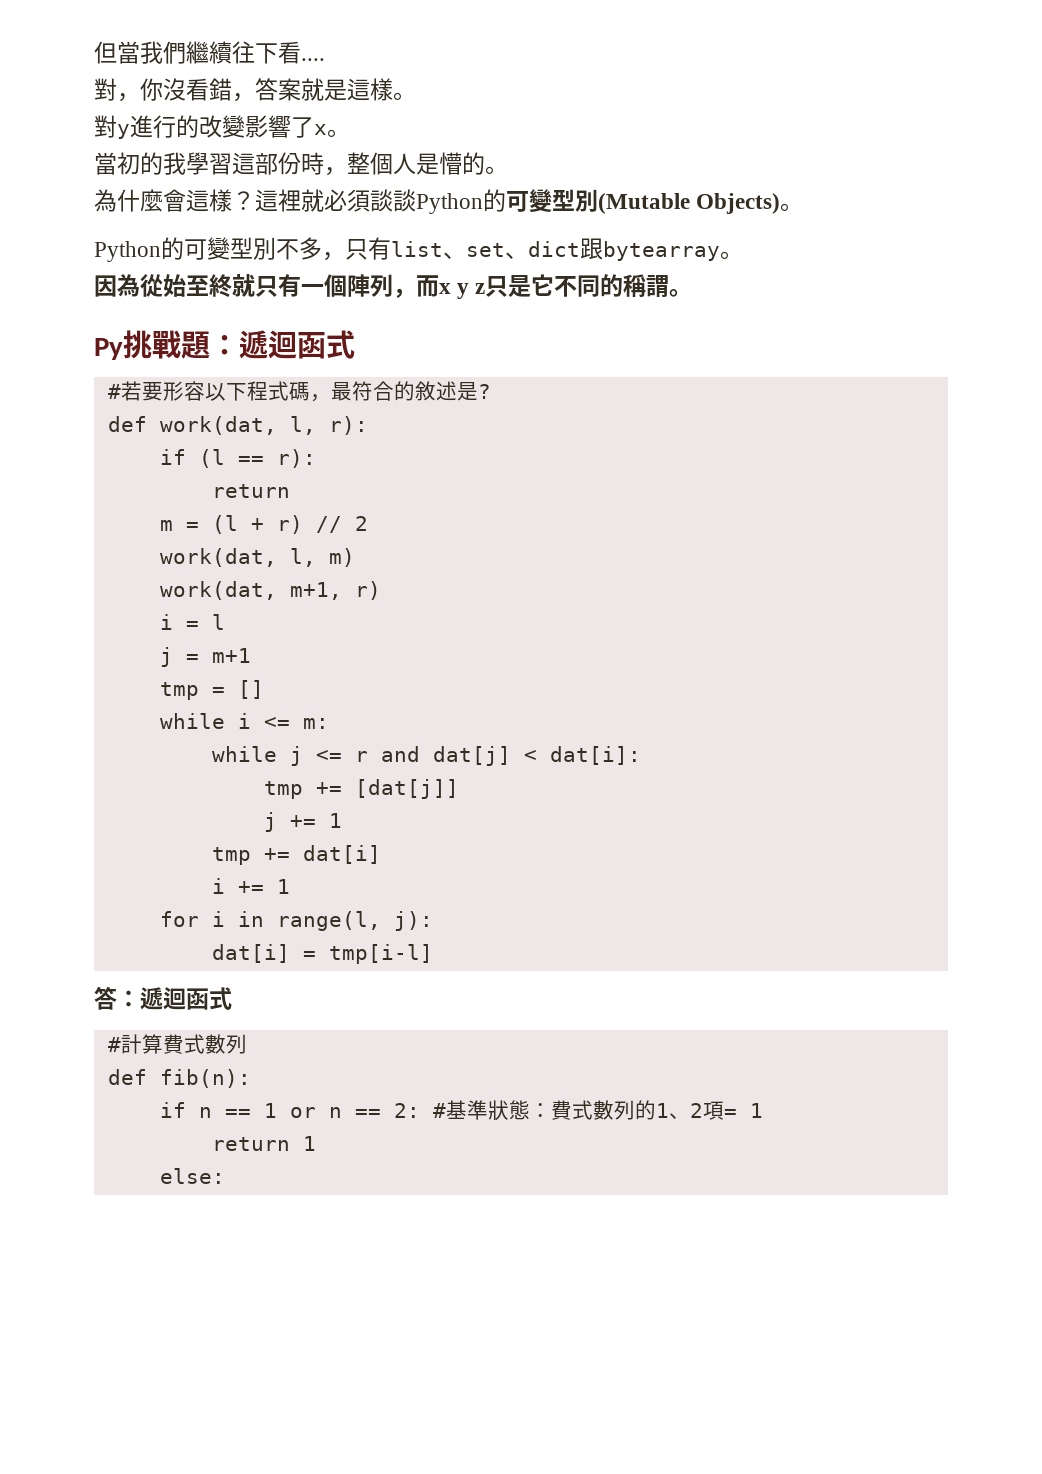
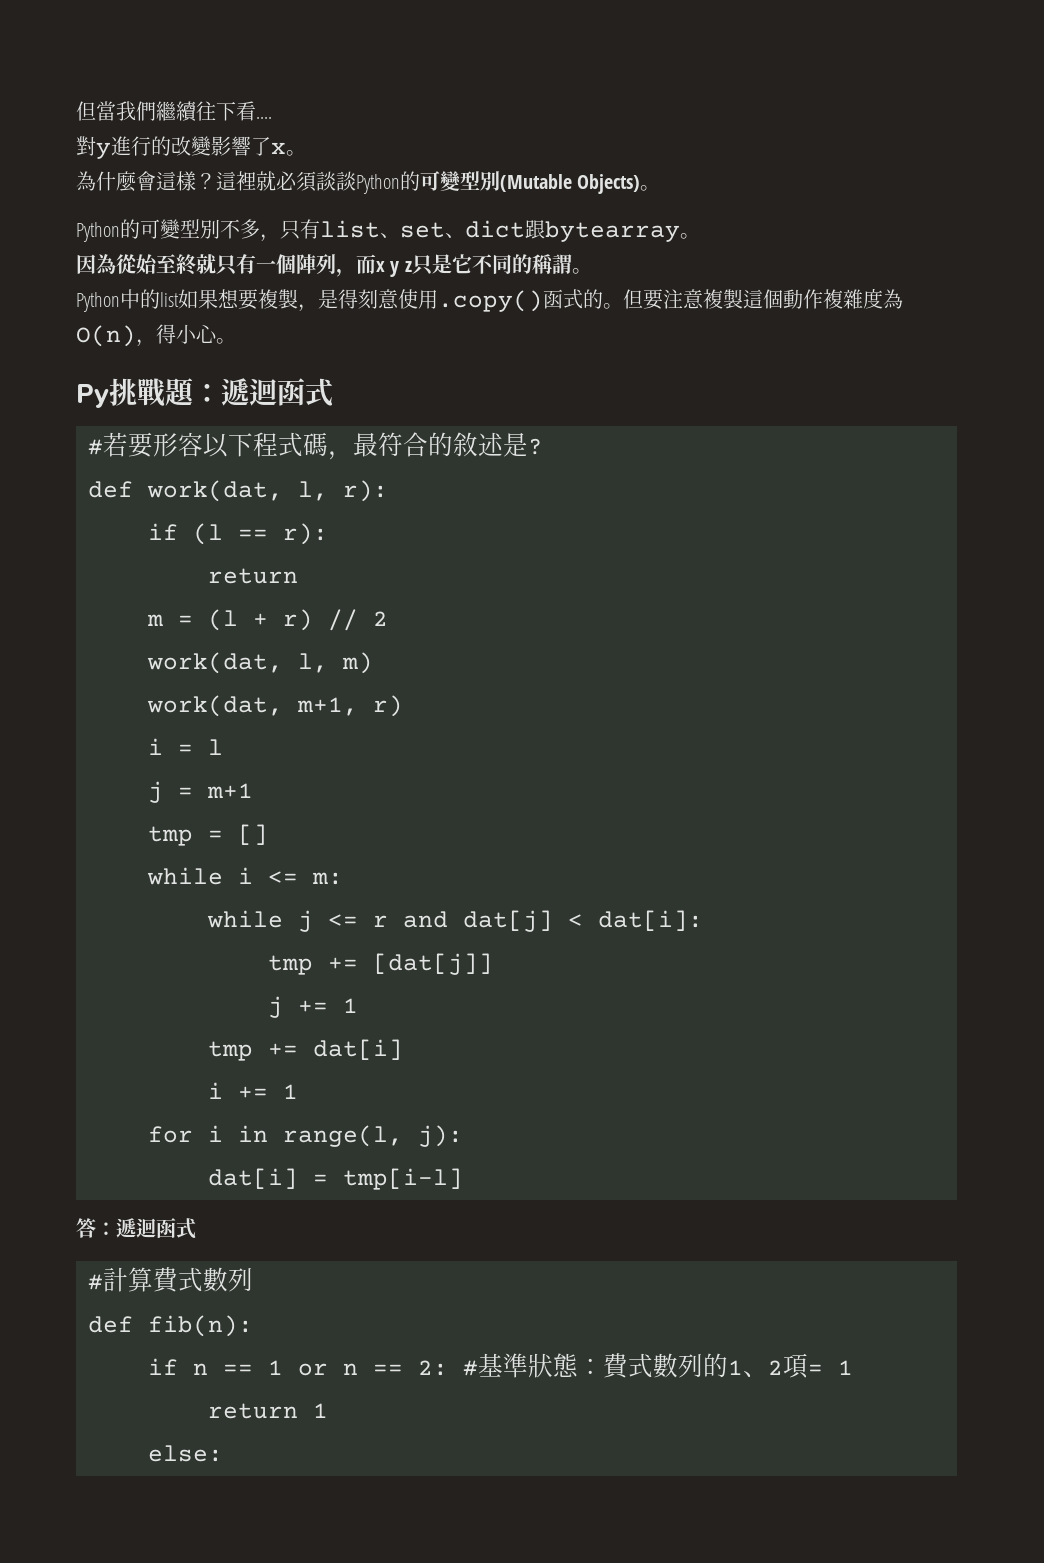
- 對，你沒看錯，答案就是這樣。
- 當初的我學習這部份時，整個人是懵的。
+ Python中的list如果想要複製，是得刻意使用.copy()函式的。但要注意複製這個動作複雜度為O(n)，得小心。

